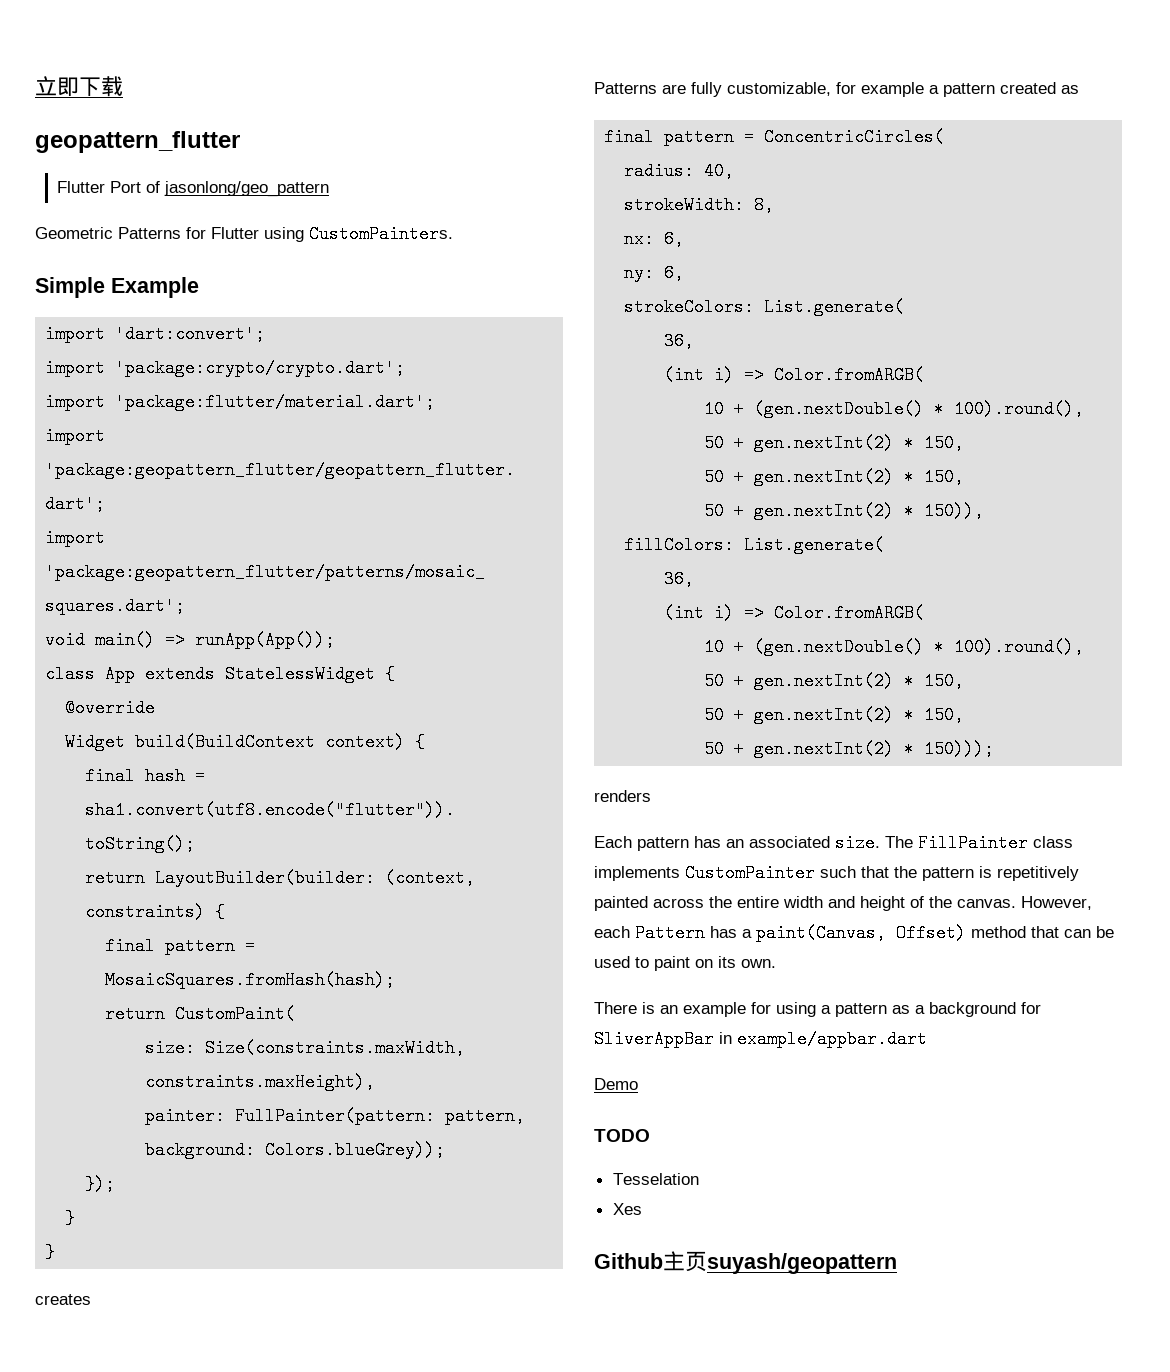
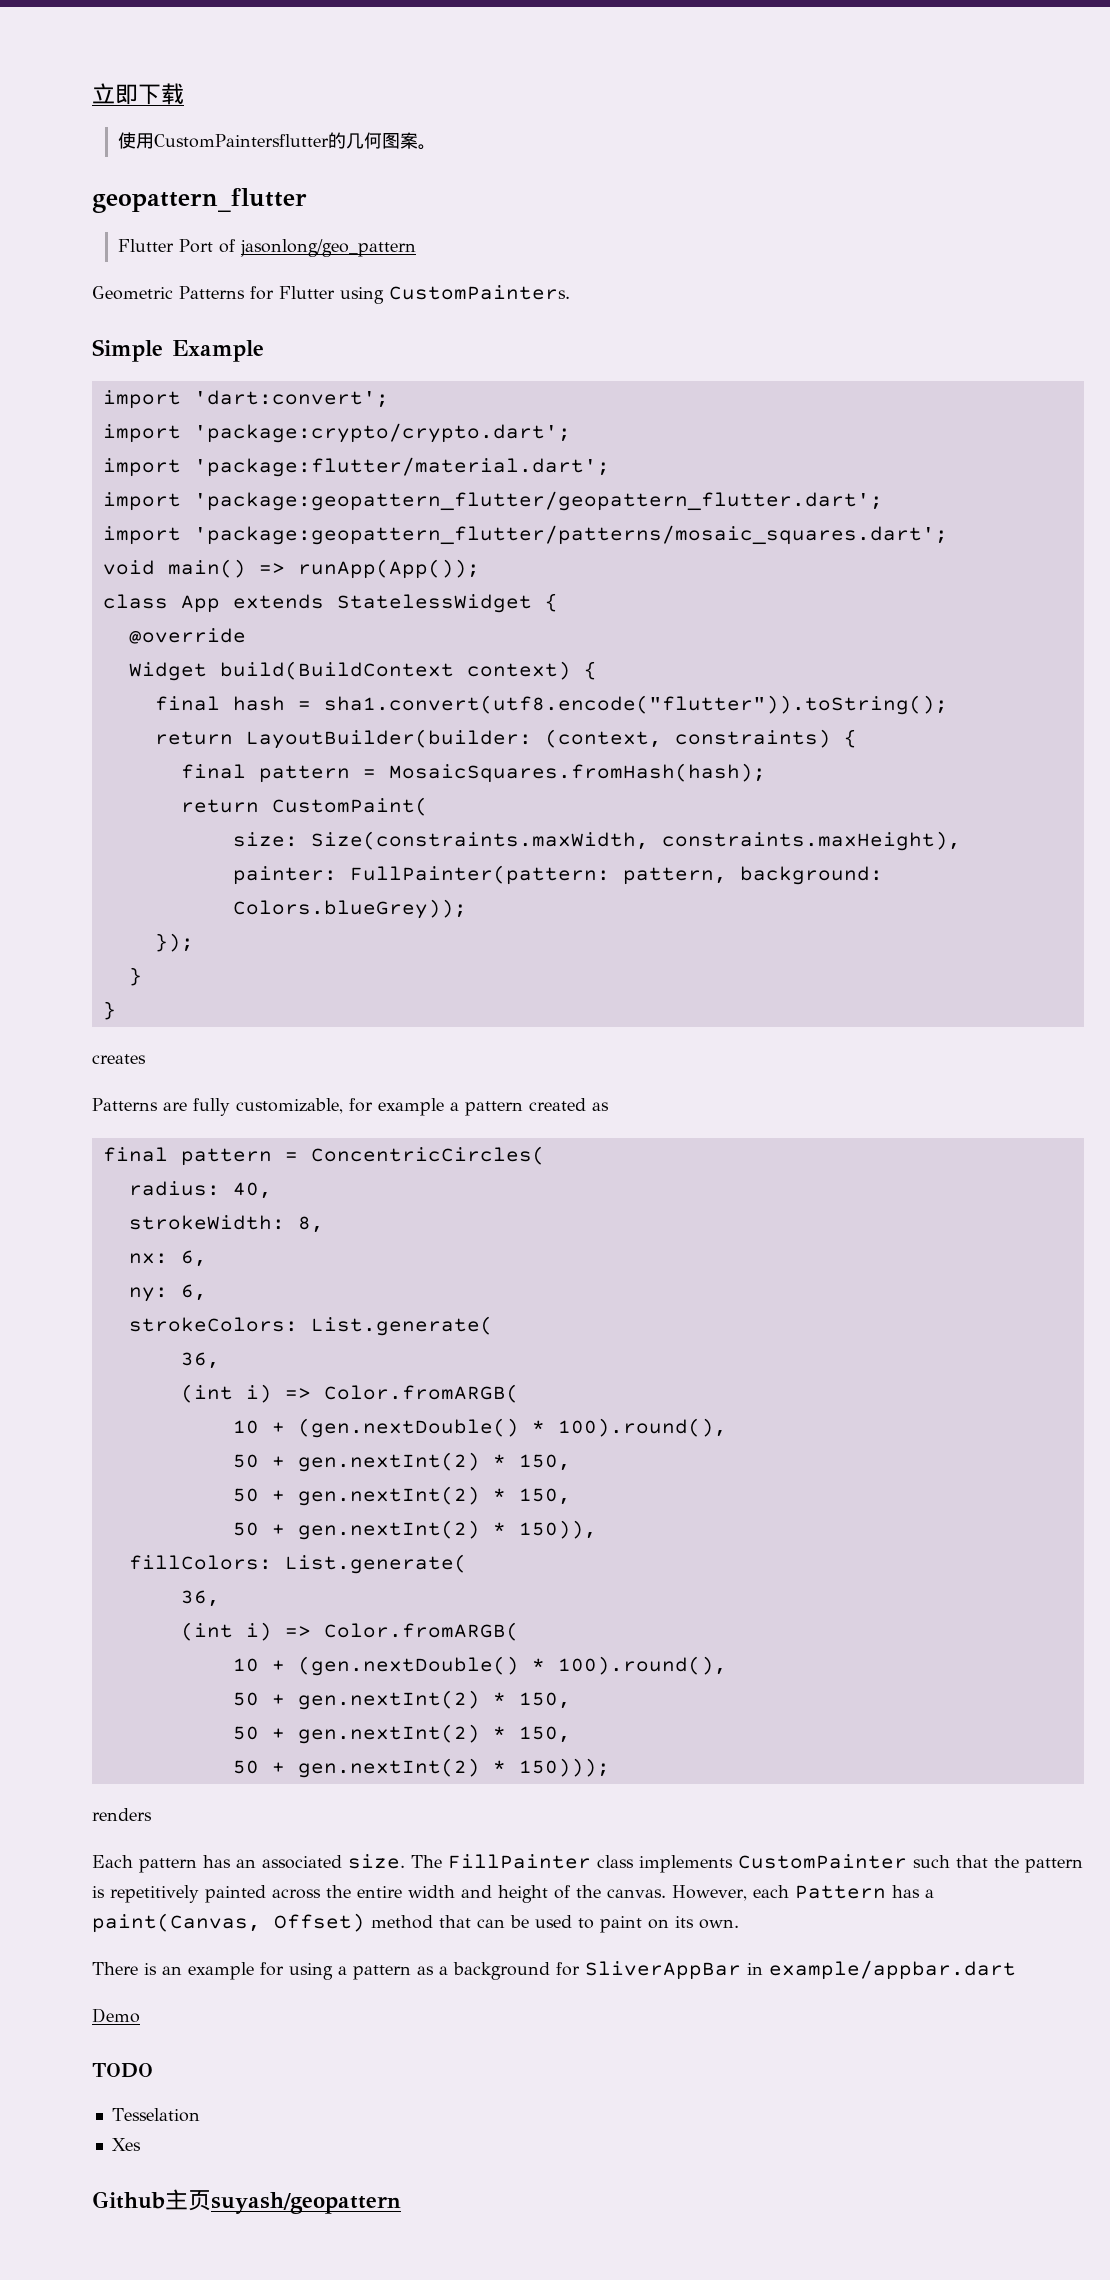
+ 使用CustomPaintersflutter的几何图案。

